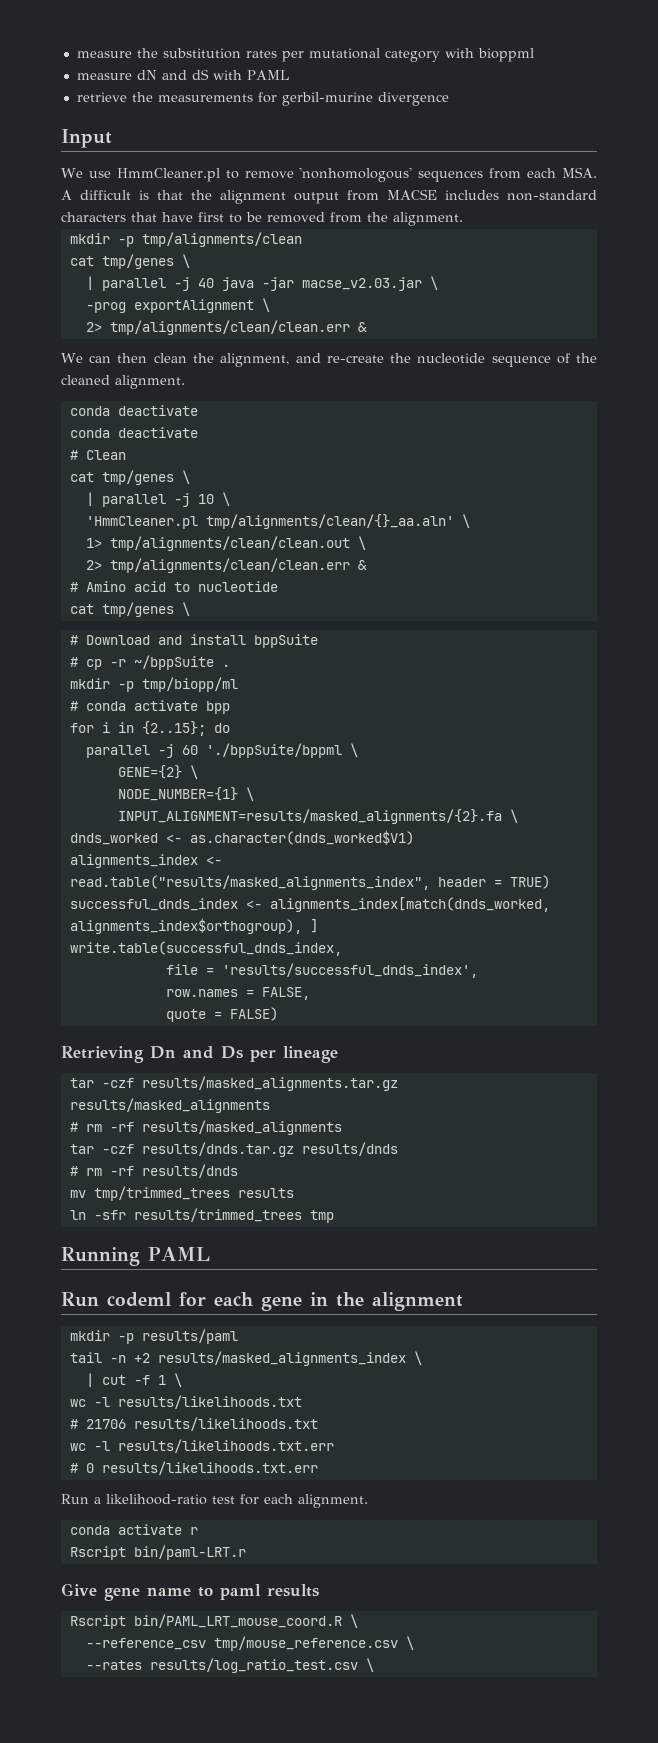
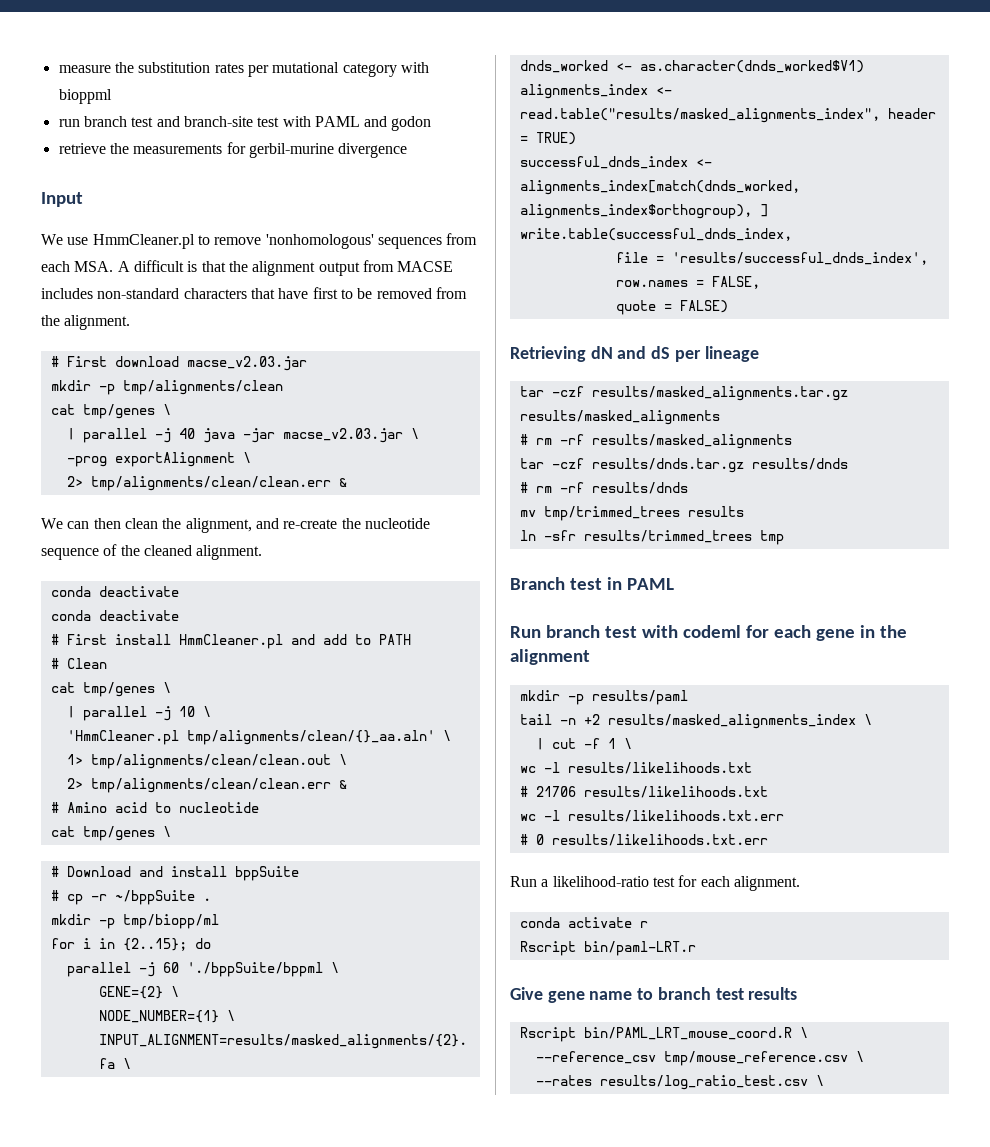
- measure dN and dS with PAML
+ run branch test and branch-site test with PAML and godon
+ # First download macse_v2.03.jar
+ # First install HmmCleaner.pl and add to PATH
- # conda activate bpp
- Retrieving Dn and Ds per lineage
+ Retrieving dN and dS per lineage
- Running PAML
+ Branch test in PAML
- Run codeml for each gene in the alignment
+ Run branch test with codeml for each gene in the alignment
- Give gene name to paml results
+ Give gene name to branch test results

